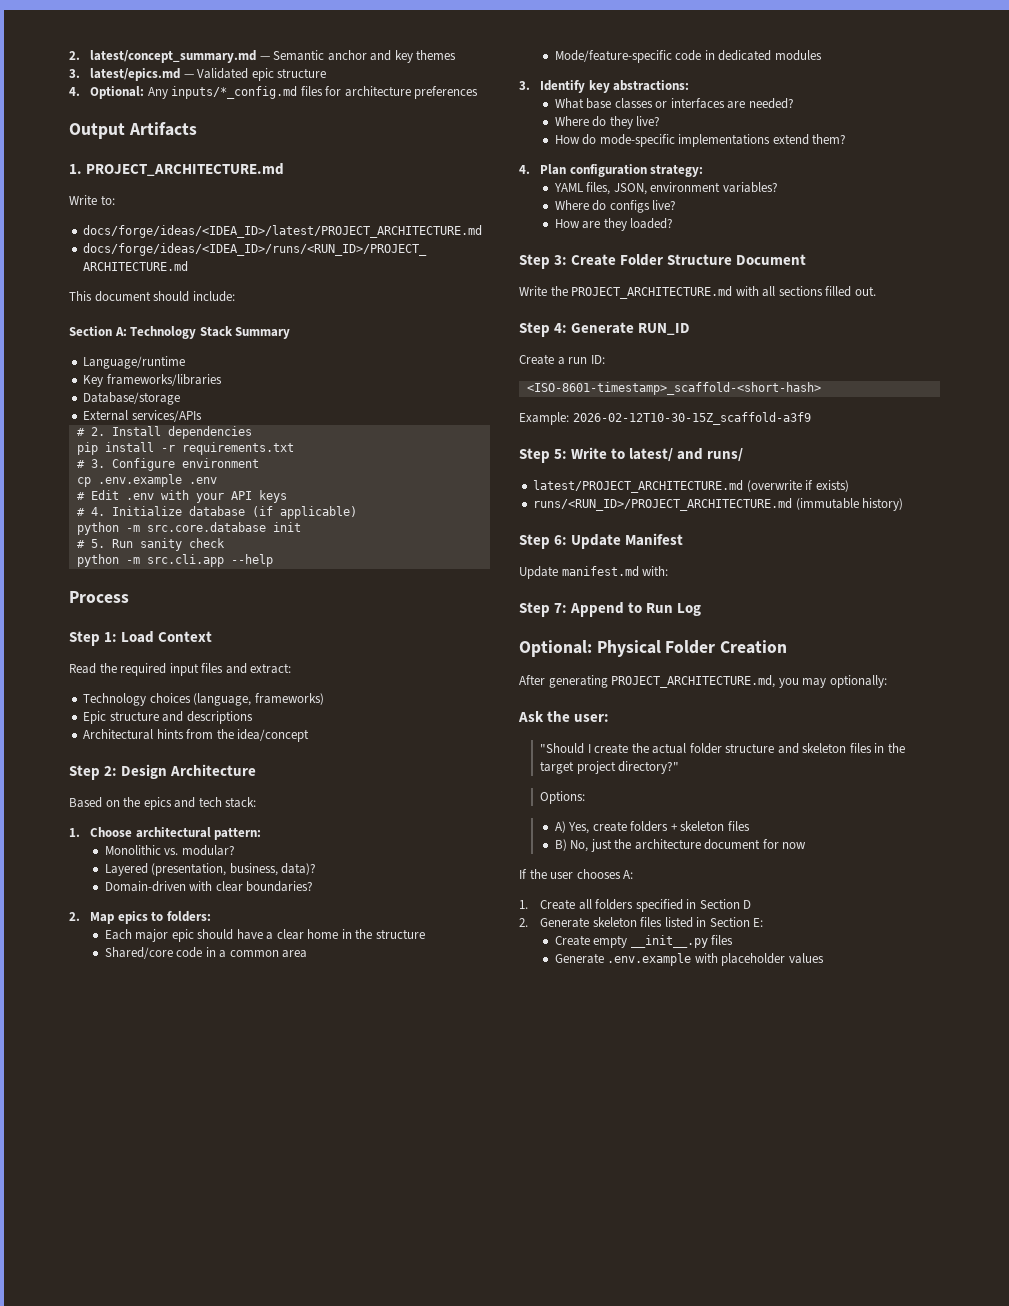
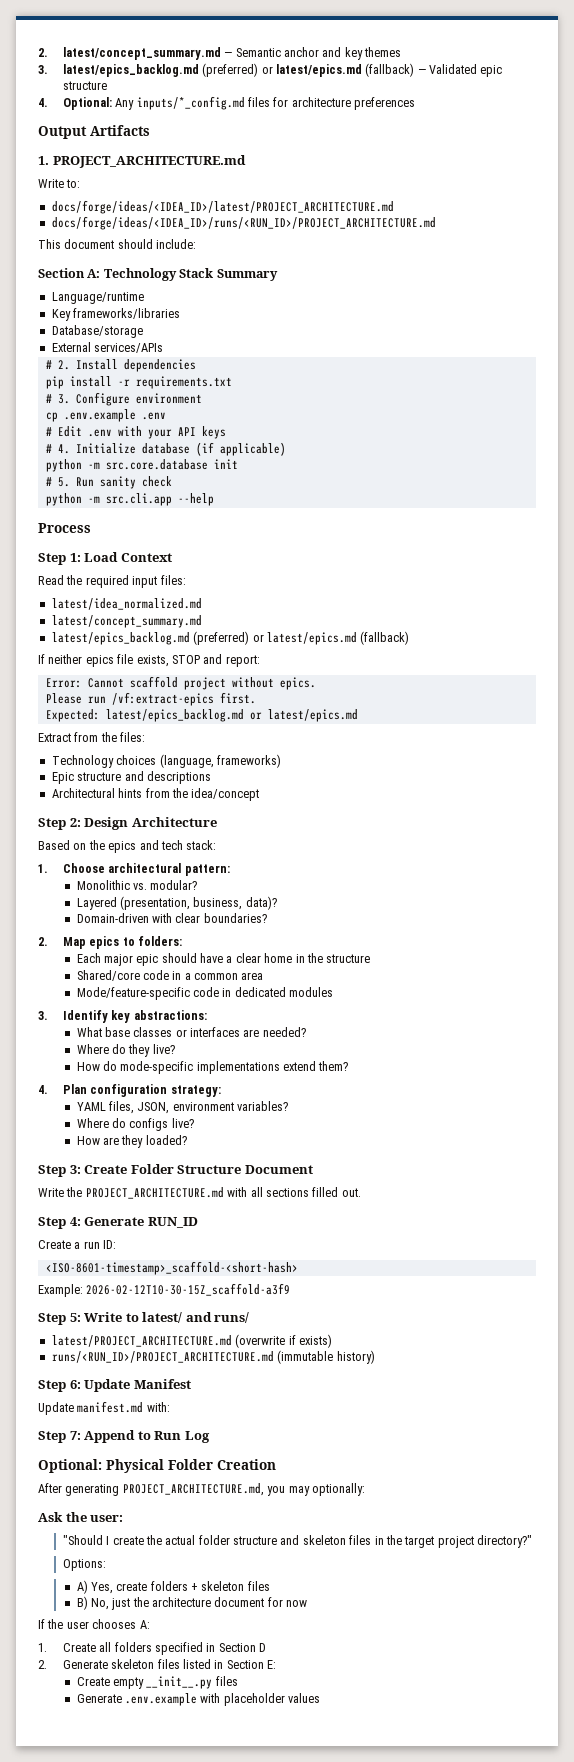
- 3. latest/epics.md — Validated epic structure
+ 3. latest/epics_backlog.md (preferred) or latest/epics.md (fallback) — Validated epic structure
- Read the required input files and extract:
+ Read the required input files:
+ latest/idea_normalized.md
+ latest/concept_summary.md
+ latest/epics_backlog.md (preferred) or latest/epics.md (fallback)
+ If neither epics file exists, STOP and report:
+ Error: Cannot scaffold project without epics.
+ Please run /vf:extract-epics first.
+ Expected: latest/epics_backlog.md or latest/epics.md
+ Extract from the files:

